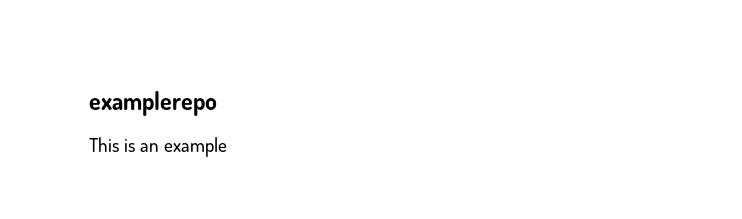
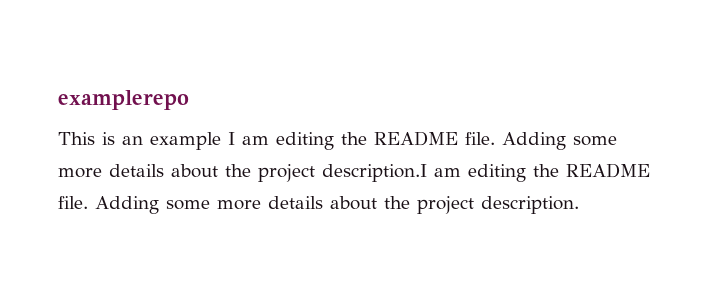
- This is an example
+ This is an example I am editing the README file. Adding some more details about the project description.I am editing the README file. Adding some more details about the project description.

